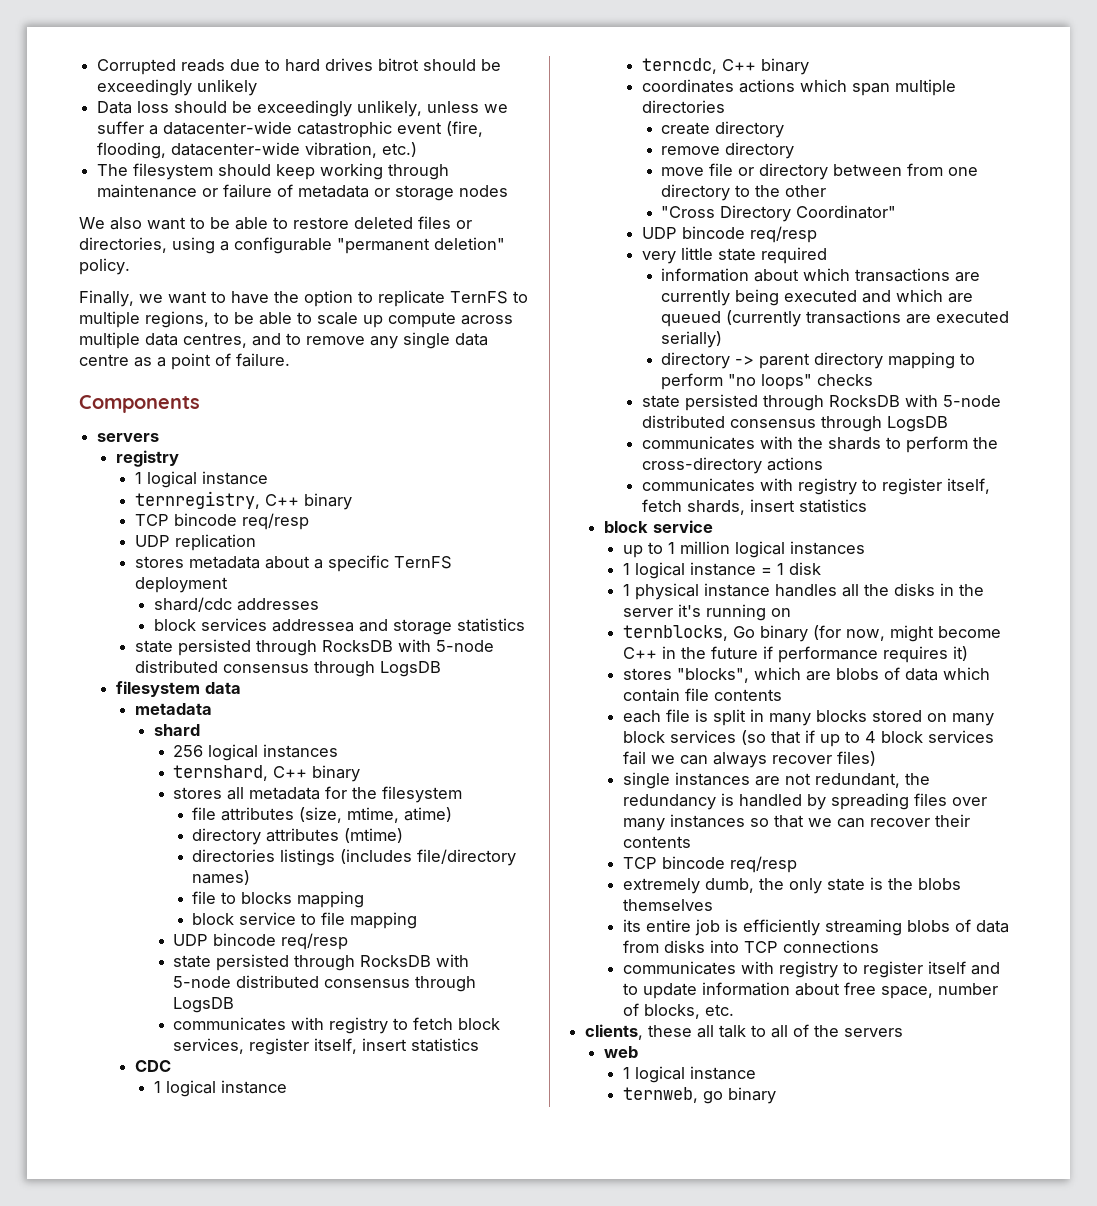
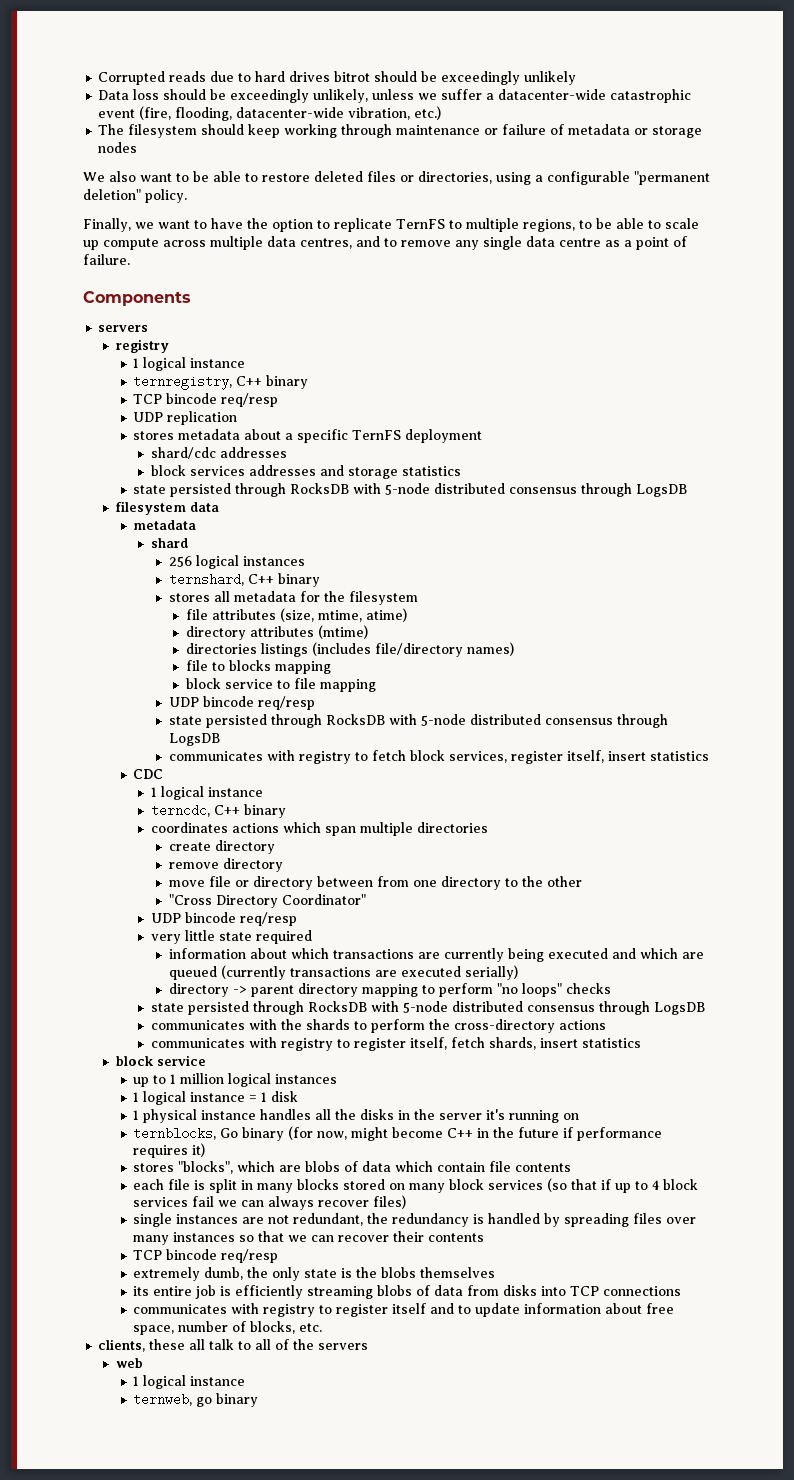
- block services addressea and storage statistics
+ block services addresses and storage statistics

